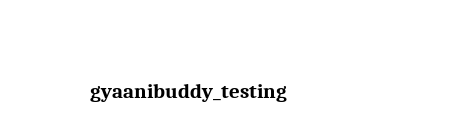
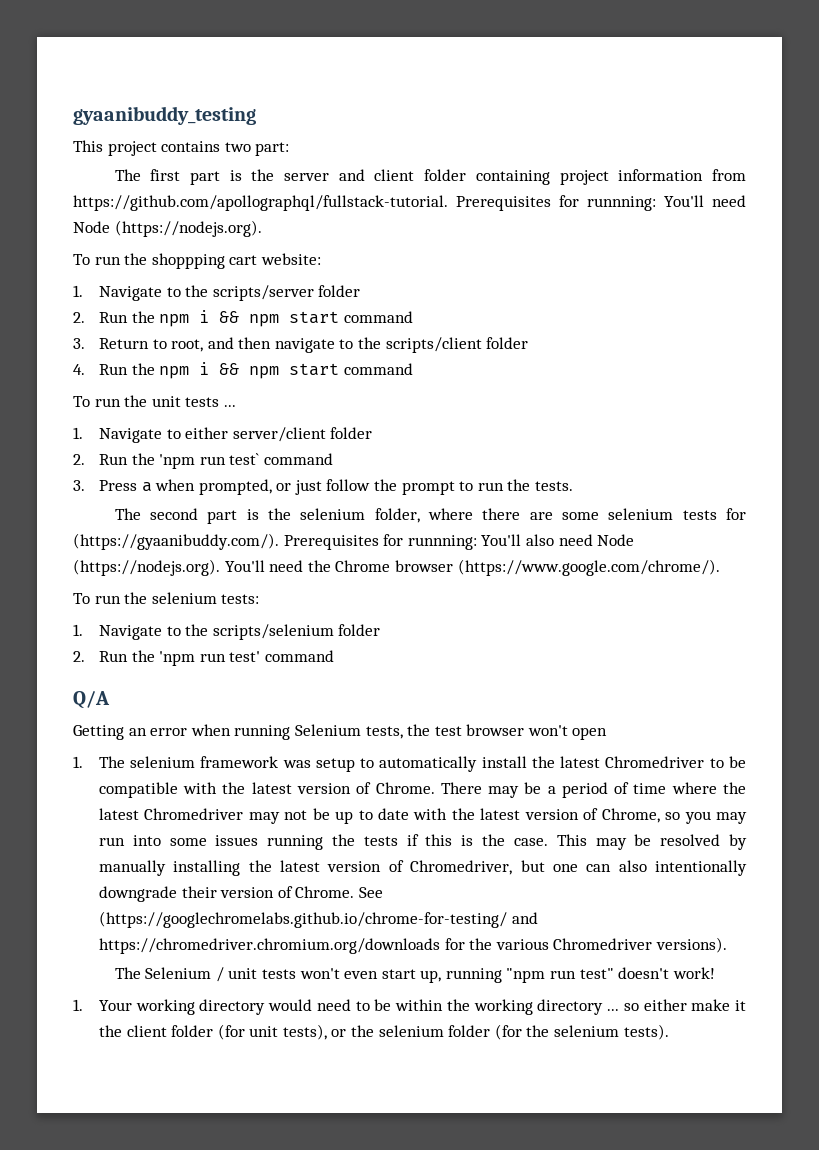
+ This project contains two part:
+ The first part is the server and client folder containing project information from https://github.com/apollographql/fullstack-tutorial. Prerequisites for runnning: You'll need Node (https://nodejs.org).
+ To run the shoppping cart website:
+ 1. Navigate to the scripts/server folder
+ 2. Run the npm i && npm start command
+ 3. Return to root, and then navigate to the scripts/client folder
+ 4. Run the npm i && npm start command
+ To run the unit tests ...
+ 1. Navigate to either server/client folder
+ 2. Run the 'npm run test` command
+ 3. Press a when prompted, or just follow the prompt to run the tests.
+ The second part is the selenium folder, where there are some selenium tests for (https://gyaanibuddy.com/). Prerequisites for runnning: You'll also need Node (https://nodejs.org). You'll need the Chrome browser (https://www.google.com/chrome/).
+ To run the selenium tests:
+ 1. Navigate to the scripts/selenium folder
+ 2. Run the 'npm run test' command
+ Q/A
+ Getting an error when running Selenium tests, the test browser won't open
+ 1. The selenium framework was setup to automatically install the latest Chromedriver to be compatible with the latest version of Chrome. There may be a period of time where the latest Chromedriver may not be up to date with the latest version of Chrome, so you may run into some issues running the tests if this is the case. This may be resolved by manually installing the latest version of Chromedriver, but one can also intentionally downgrade their version of Chrome. See (https://googlechromelabs.github.io/chrome-for-testing/ and https://chromedriver.chromium.org/downloads for the various Chromedriver versions).
+ The Selenium / unit tests won't even start up, running "npm run test" doesn't work!
+ 1. Your working directory would need to be within the working directory ... so either make it the client folder (for unit tests), or the selenium folder (for the selenium tests).

